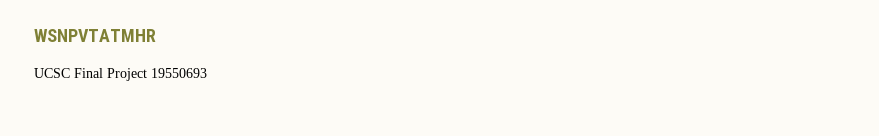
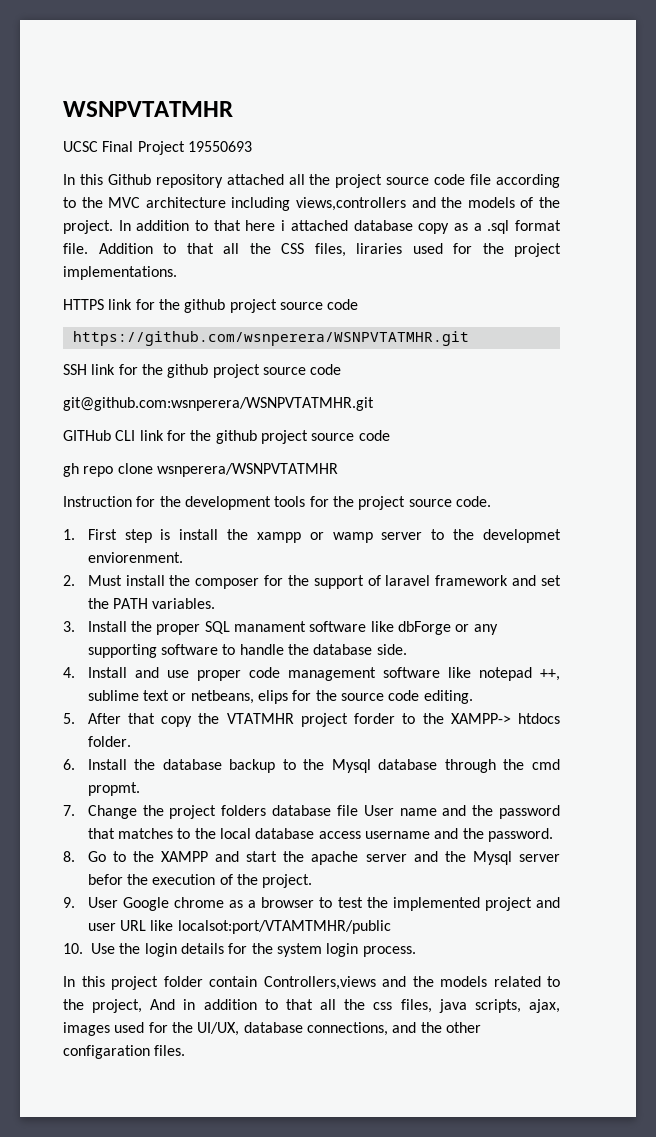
+ In this Github repository attached all the project source code file according to the MVC architecture including views,controllers and the models of the project. In addition to that here i attached database copy as a .sql format file. Addition to that all the CSS files, liraries used for the project implementations.
+ HTTPS link for the github project source code
+ https://github.com/wsnperera/WSNPVTATMHR.git
+ SSH link for the github project source code
+ git@github.com:wsnperera/WSNPVTATMHR.git
+ GITHub CLI link for the github project source code
+ gh repo clone wsnperera/WSNPVTATMHR
+ Instruction for the development tools for the project source code.
+ 1. First step is install the xampp or wamp server to the developmet enviorenment.
+ 2. Must install the composer for the support of laravel framework and set the PATH variables.
+ 3. Install the proper SQL manament software like dbForge or any supporting software to handle the database side.
+ 4. Install and use proper code management software like notepad ++, sublime text or netbeans, elips for the source code editing.
+ 5. After that copy the VTATMHR project forder to the XAMPP-> htdocs folder.
+ 6. Install the database backup to the Mysql database through the cmd propmt.
+ 7. Change the project folders database file User name and the password that matches to the local database access username and the password.
+ 8. Go to the XAMPP and start the apache server and the Mysql server befor the execution of the project.
+ 9. User Google chrome as a browser to test the implemented project and user URL like localsot:port/VTAMTMHR/public
+ 10. Use the login details for the system login process.
+ In this project folder contain Controllers,views and the models related to the project, And in addition to that all the css files, java scripts, ajax, images used for the UI/UX, database connections, and the other configaration files.

